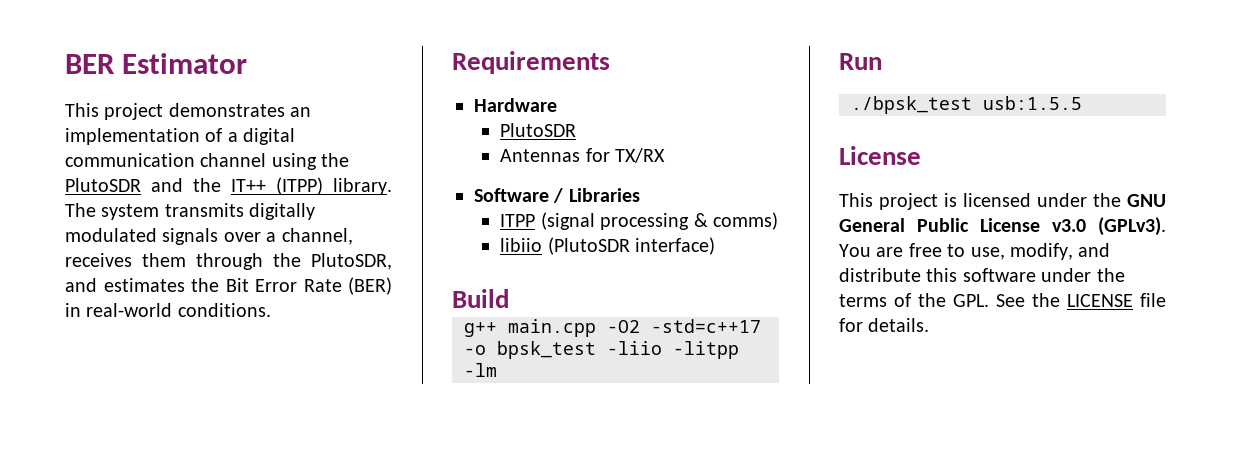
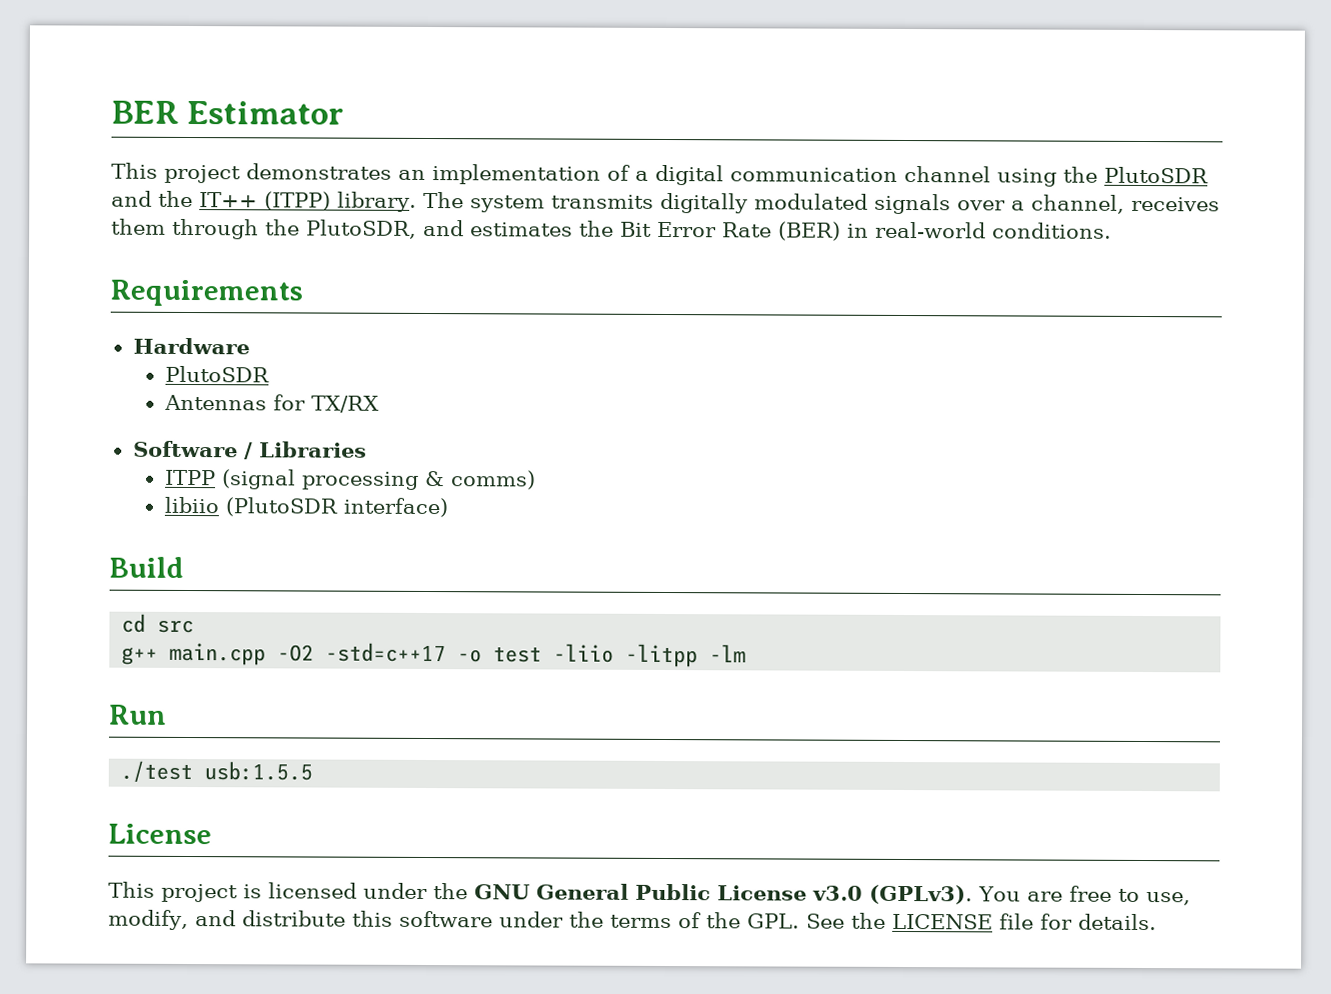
+ cd src
- g++ main.cpp -O2 -std=c++17 -o bpsk_test -liio -litpp -lm
+ g++ main.cpp -O2 -std=c++17 -o test -liio -litpp -lm
- ./bpsk_test usb:1.5.5
+ ./test usb:1.5.5

